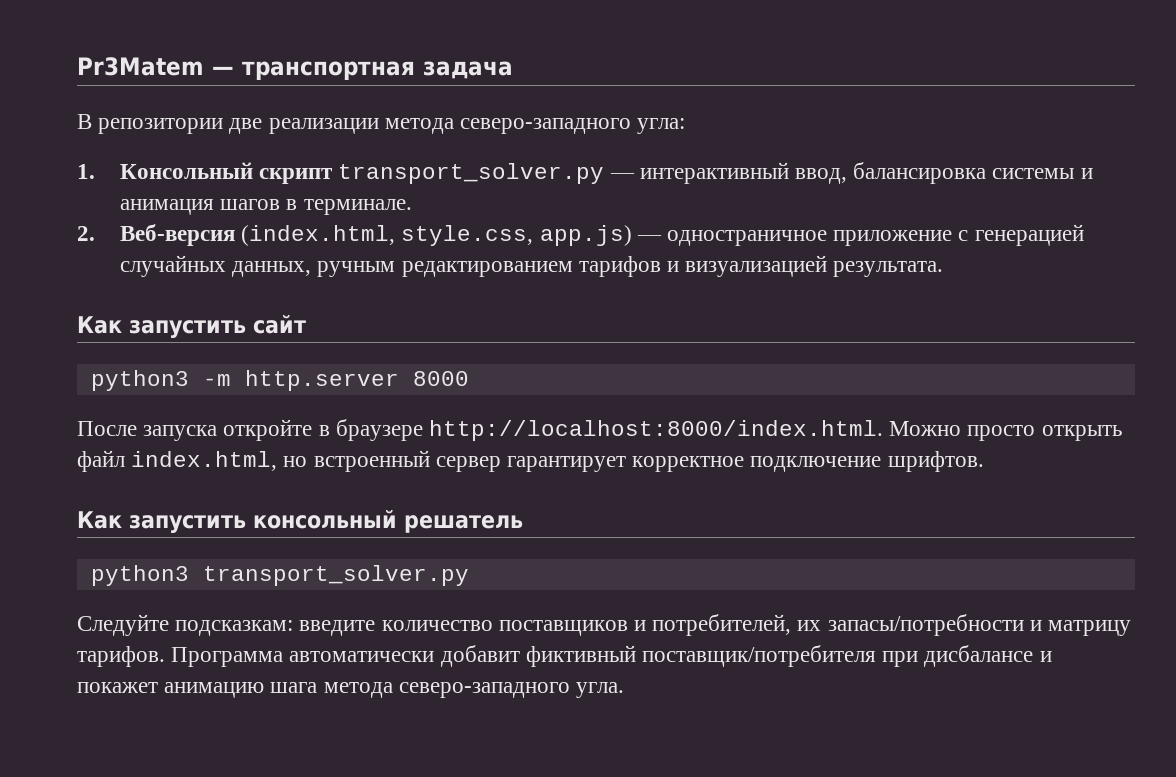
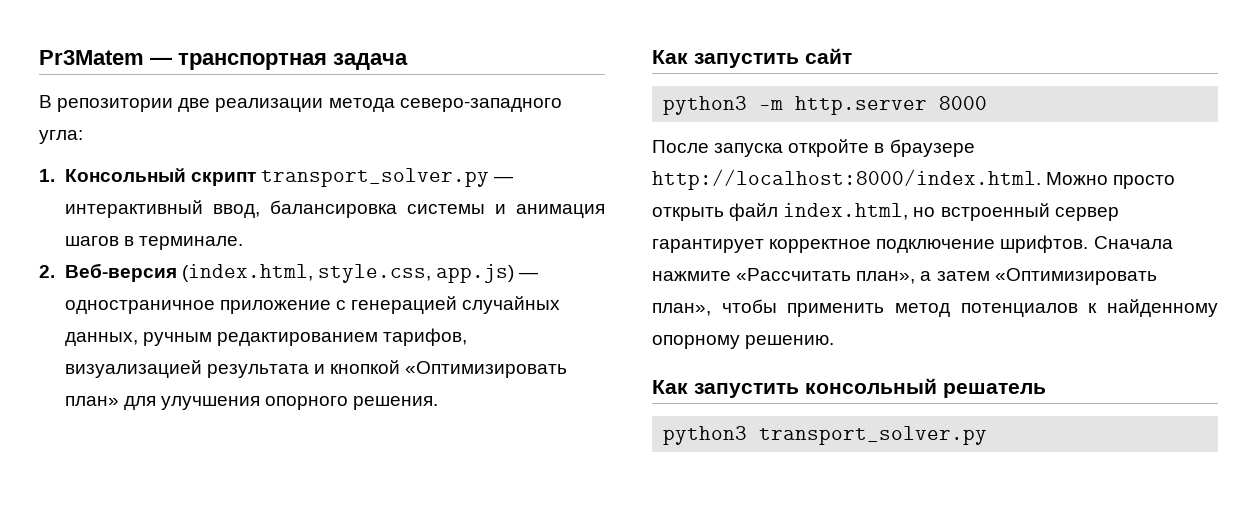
- 2. Веб-версия (index.html, style.css, app.js) — одностраничное приложение с генерацией случайных данных, ручным редактированием тарифов и визуализацией результата.
+ 2. Веб-версия (index.html, style.css, app.js) — одностраничное приложение с генерацией случайных данных, ручным редактированием тарифов, визуализацией результата и кнопкой «Оптимизировать план» для улучшения опорного решения.
+ Сначала нажмите «Рассчитать план», а затем «Оптимизировать план», чтобы применить метод потенциалов к найденному опорному решению.
- Следуйте подсказкам: введите количество поставщиков и потребителей, их запасы/потребности и матрицу тарифов. Программа автоматически добавит фиктивный поставщик/потребителя при дисбалансе и покажет анимацию шага метода северо-западного угла.

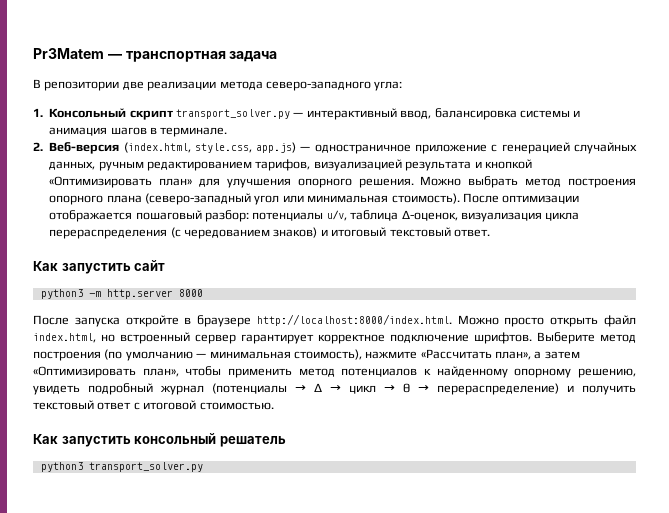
+ Можно выбрать метод построения опорного плана (северо-западный угол или минимальная стоимость). После оптимизации отображается пошаговый разбор: потенциалы u/v, таблица Δ-оценок, визуализация цикла перераспределения (с чередованием знаков) и итоговый текстовый ответ.
- Сначала нажмите «Рассчитать план», а затем «Оптимизировать план», чтобы применить метод потенциалов к найденному опорному решению.
+ Выберите метод построения (по умолчанию — минимальная стоимость), нажмите «Рассчитать план», а затем «Оптимизировать план», чтобы применить метод потенциалов к найденному опорному решению, увидеть подробный журнал (потенциалы → Δ → цикл → θ → перераспределение) и получить текстовый ответ с итоговой стоимостью.

